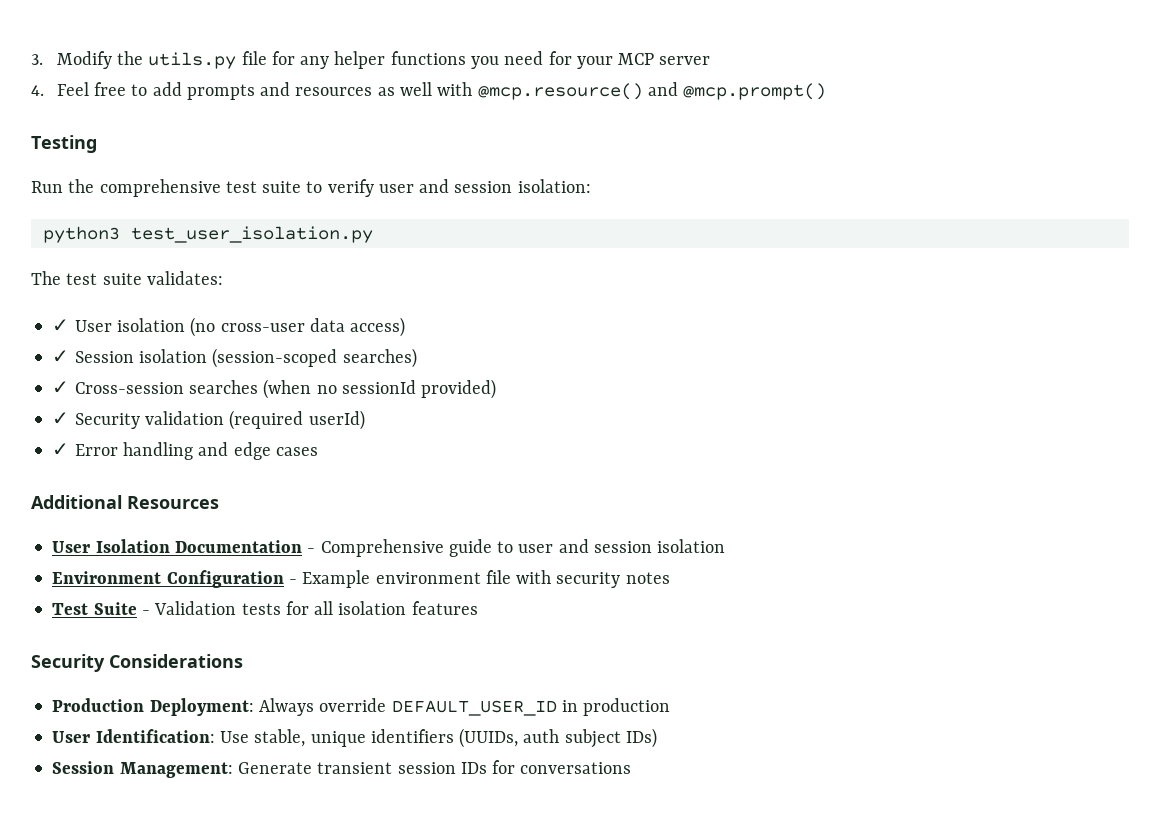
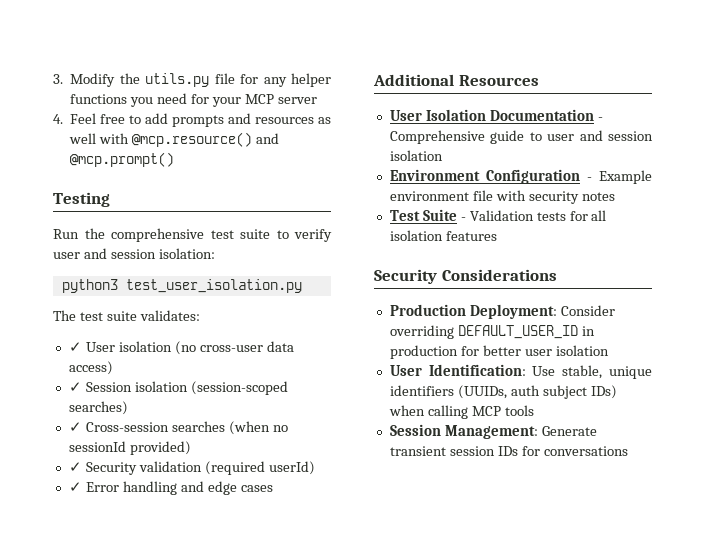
- Production Deployment: Always override DEFAULT_USER_ID in production
+ Production Deployment: Consider overriding DEFAULT_USER_ID in production for better user isolation
- User Identification: Use stable, unique identifiers (UUIDs, auth subject IDs)
+ User Identification: Use stable, unique identifiers (UUIDs, auth subject IDs) when calling MCP tools

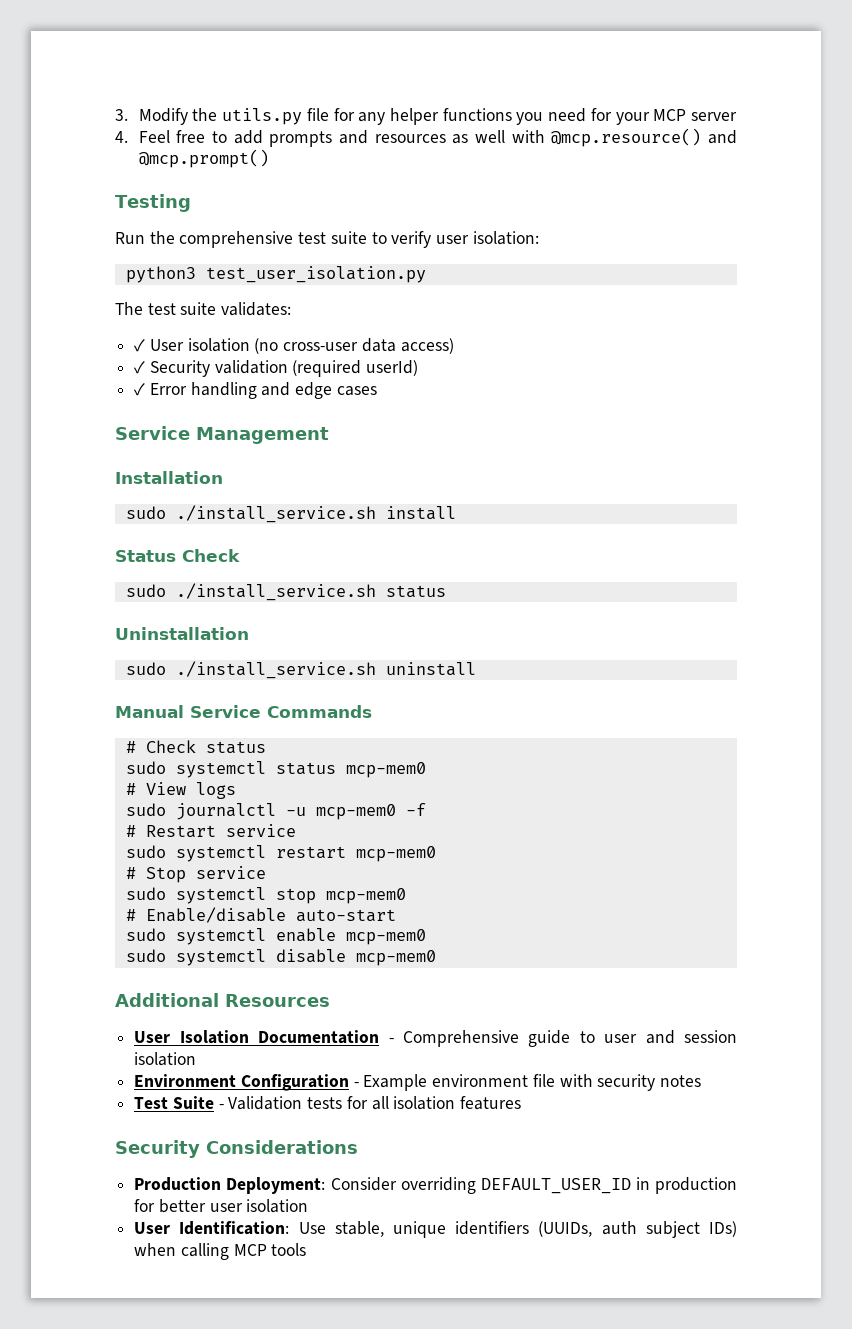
- Run the comprehensive test suite to verify user and session isolation:
+ Run the comprehensive test suite to verify user isolation:
- ✓ Session isolation (session-scoped searches)
- ✓ Cross-session searches (when no sessionId provided)
+ Service Management
+ Installation
+ sudo ./install_service.sh install
+ Status Check
+ sudo ./install_service.sh status
+ Uninstallation
+ sudo ./install_service.sh uninstall
+ Manual Service Commands
+ # Check status
+ sudo systemctl status mcp-mem0
+ # View logs
+ sudo journalctl -u mcp-mem0 -f
+ # Restart service
+ sudo systemctl restart mcp-mem0
+ # Stop service
+ sudo systemctl stop mcp-mem0
+ # Enable/disable auto-start
+ sudo systemctl enable mcp-mem0
+ sudo systemctl disable mcp-mem0
- Session Management: Generate transient session IDs for conversations

